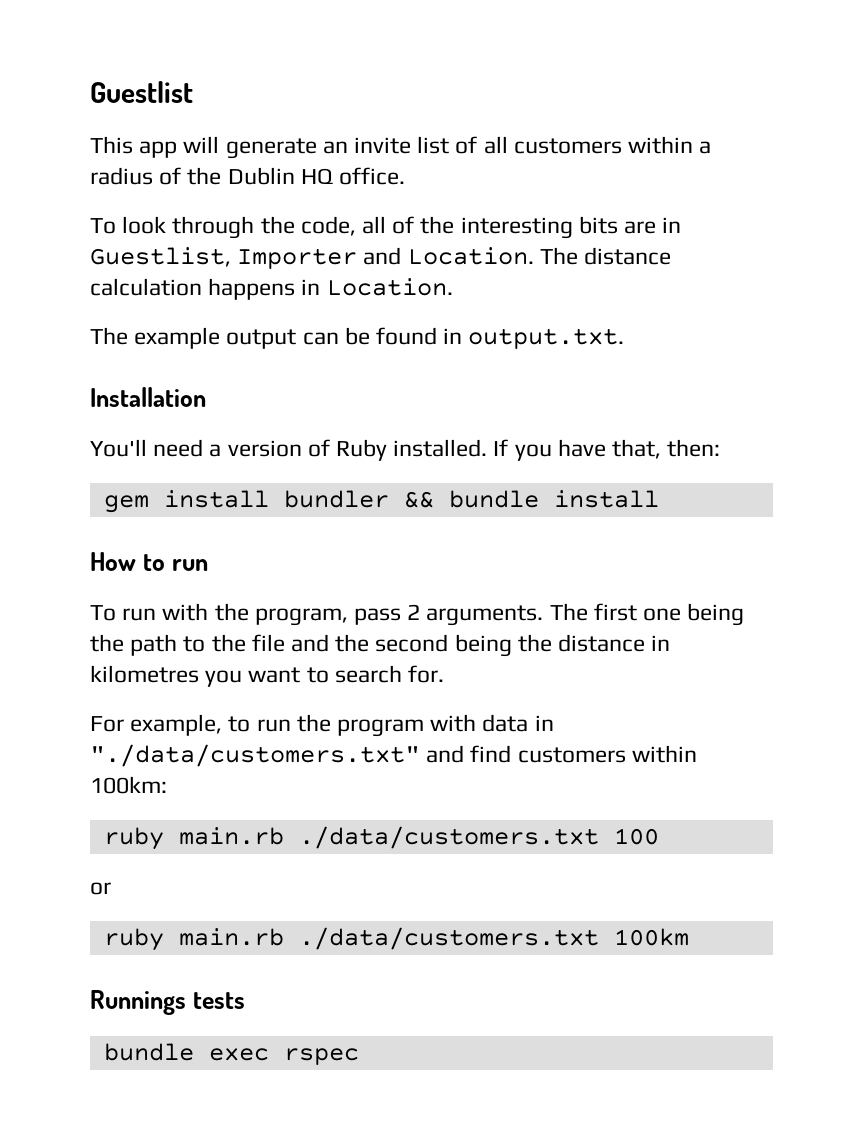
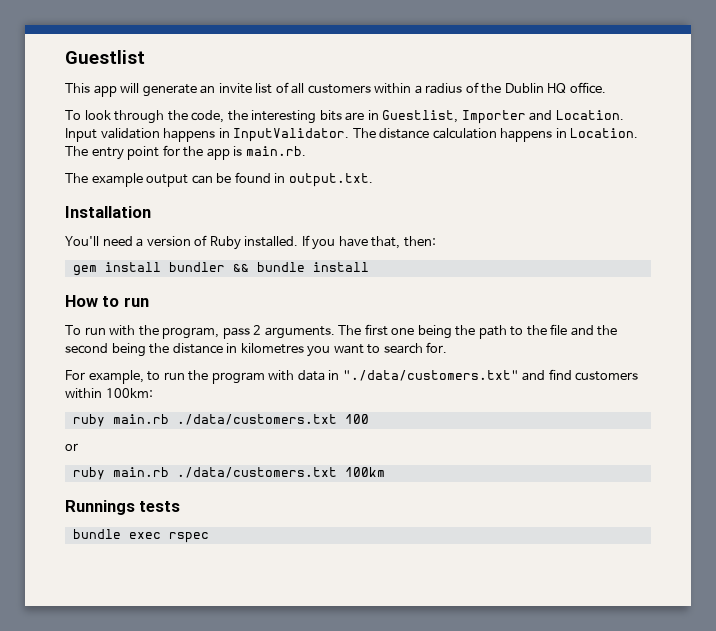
- To look through the code, all of the interesting bits are in Guestlist, Importer and Location.
+ To look through the code, the interesting bits are in Guestlist, Importer and Location.
+ Input validation happens in InputValidator.
+ The entry point for the app is main.rb.

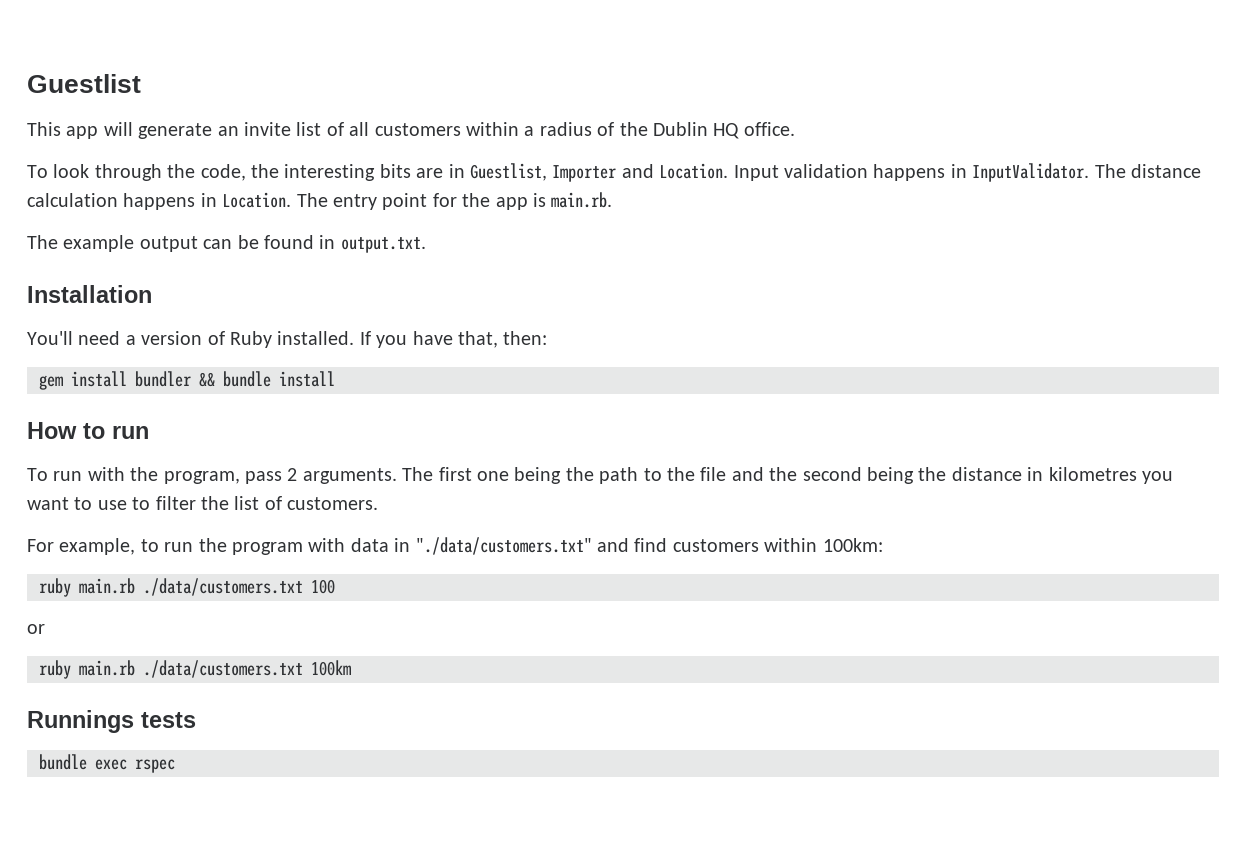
- The first one being the path to the file and the second being the distance in kilometres you want to search for.
+ The first one being the path to the file and the second being the distance in kilometres you want to use to filter the list of customers.

